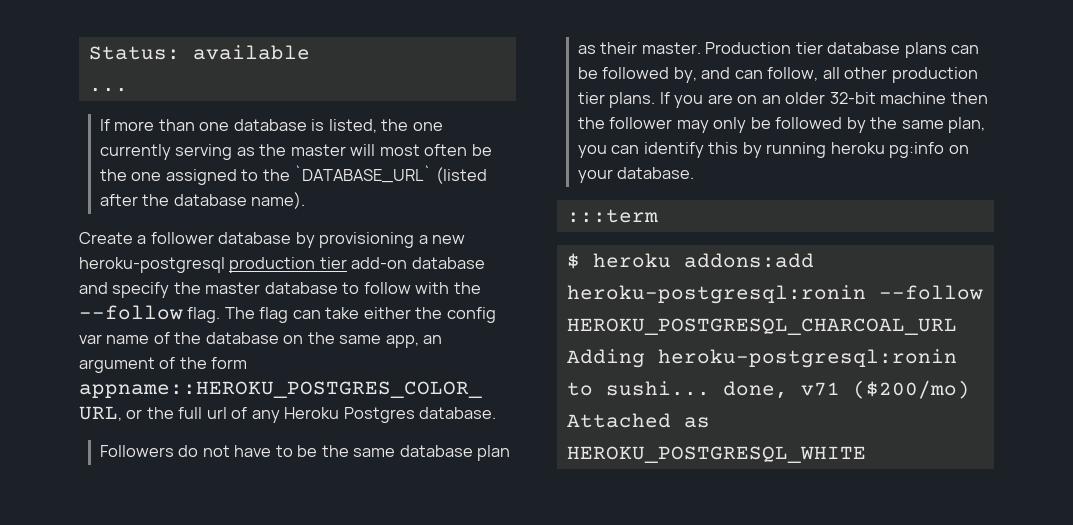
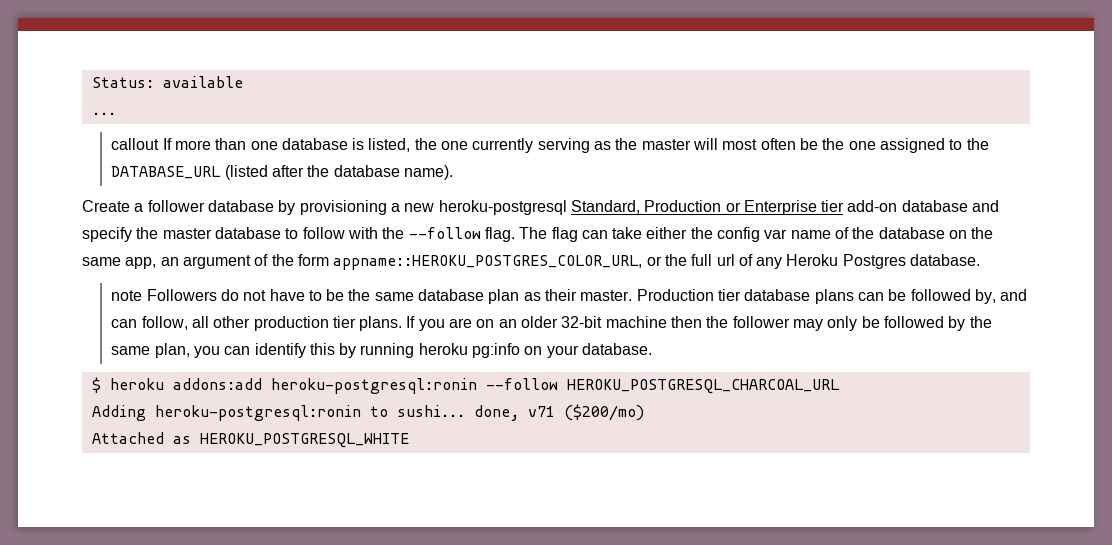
- If more than one database is listed, the one currently serving as the master will most often be the one assigned to the `DATABASE_URL` (listed after the database name).
+ callout If more than one database is listed, the one currently serving as the master will most often be the one assigned to the DATABASE_URL (listed after the database name).
- Create a follower database by provisioning a new heroku-postgresql production tier add-on database and specify the master database to follow with the --follow flag.
+ Create a follower database by provisioning a new heroku-postgresql Standard, Production or Enterprise tier add-on database and specify the master database to follow with the --follow flag.
- Followers do not have to be the same database plan as their master.
+ note Followers do not have to be the same database plan as their master.
- :::term

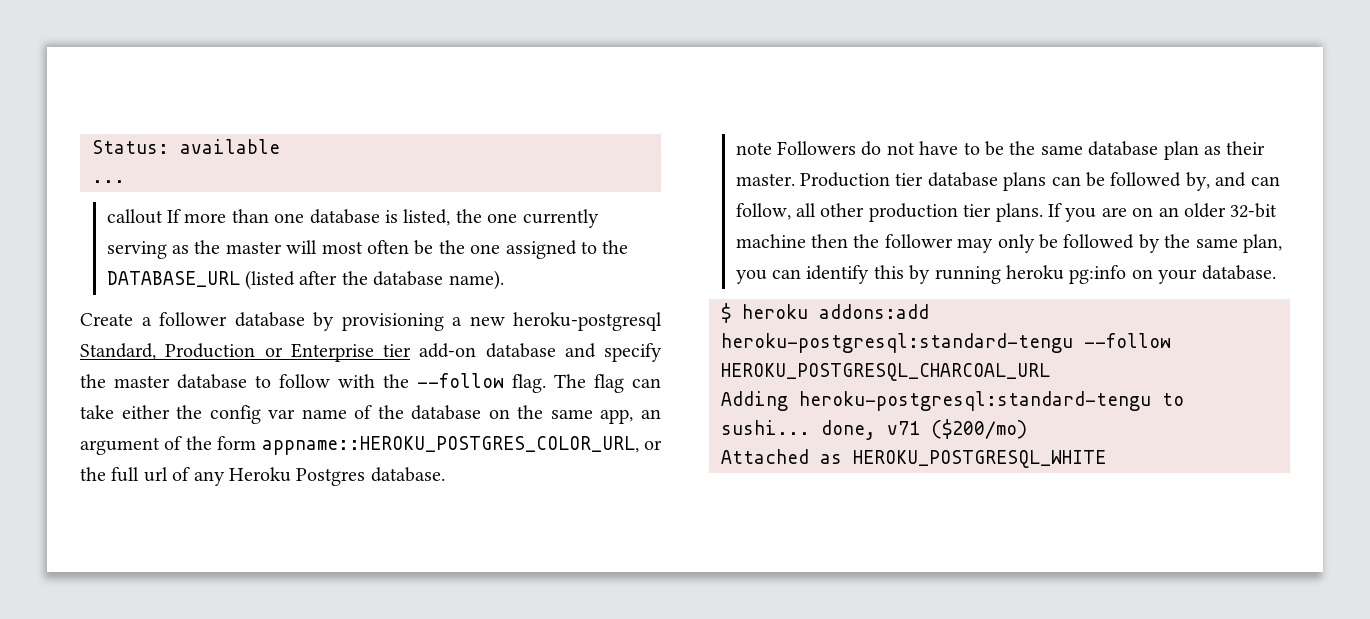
- $ heroku addons:add heroku-postgresql:ronin --follow HEROKU_POSTGRESQL_CHARCOAL_URL
+ $ heroku addons:add heroku-postgresql:standard-tengu --follow HEROKU_POSTGRESQL_CHARCOAL_URL
- Adding heroku-postgresql:ronin to sushi... done, v71 ($200/mo)
+ Adding heroku-postgresql:standard-tengu to sushi... done, v71 ($200/mo)

